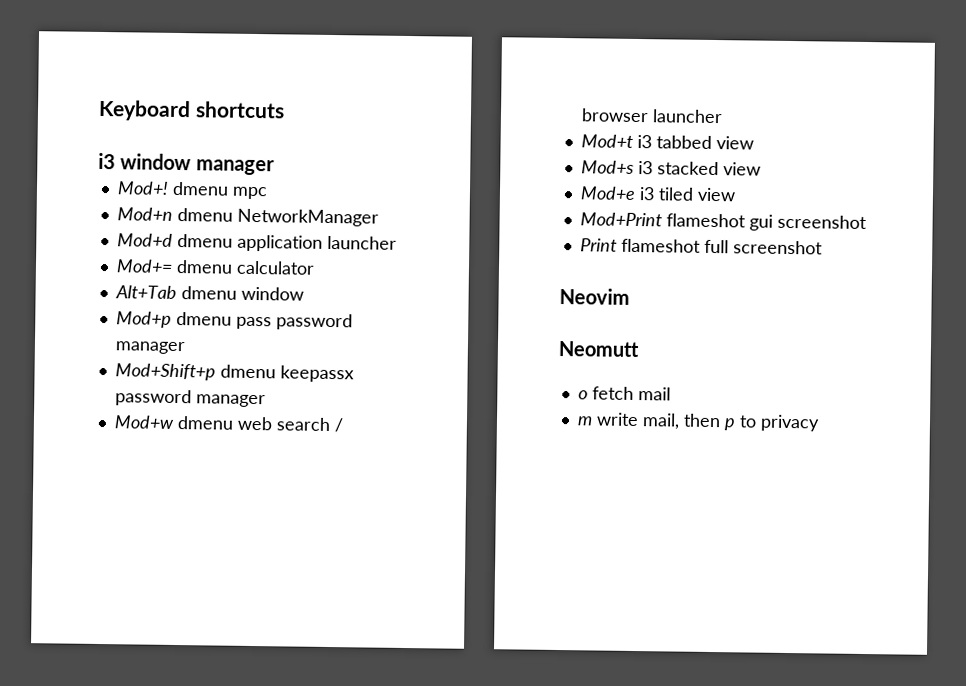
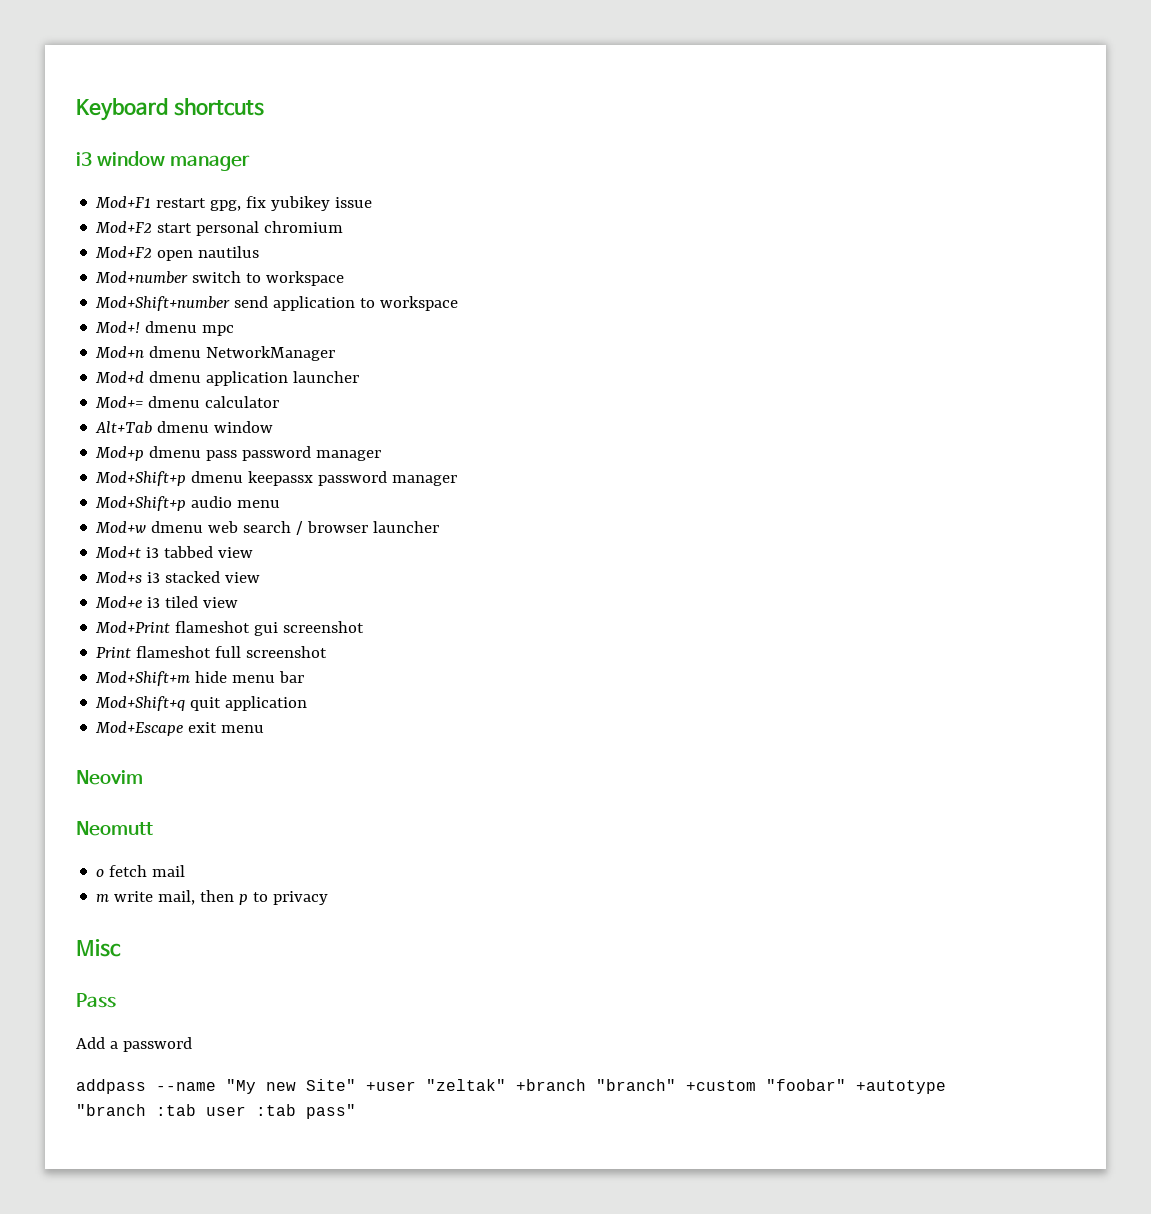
+ Mod+F1 restart gpg, fix yubikey issue
+ Mod+F2 start personal chromium
+ Mod+F2 open nautilus
+ Mod+number switch to workspace
+ Mod+Shift+number send application to workspace
+ Mod+Shift+p audio menu
+ Mod+Shift+m hide menu bar
+ Mod+Shift+q quit application
+ Mod+Escape exit menu
+ Misc
+ Pass
+ Add a password
+ addpass --name "My new Site" +user "zeltak" +branch "branch" +custom "foobar" +autotype "branch :tab user :tab pass"

